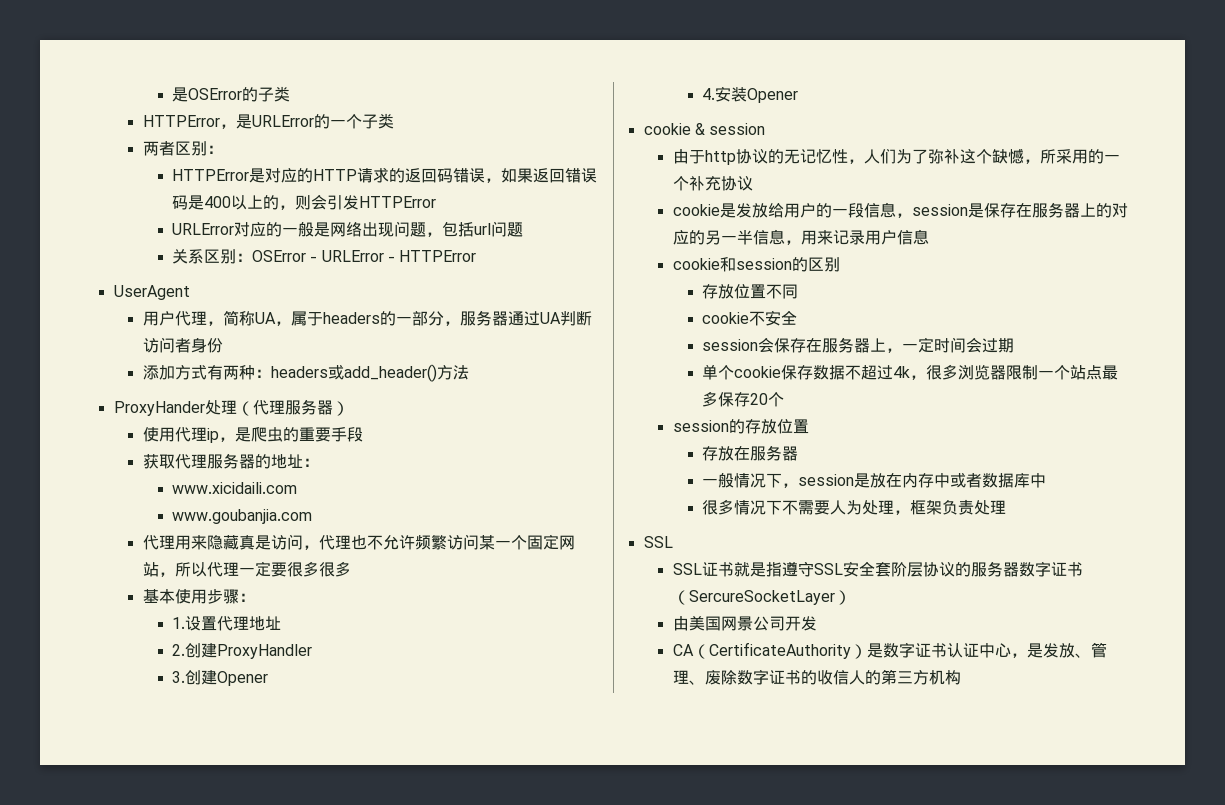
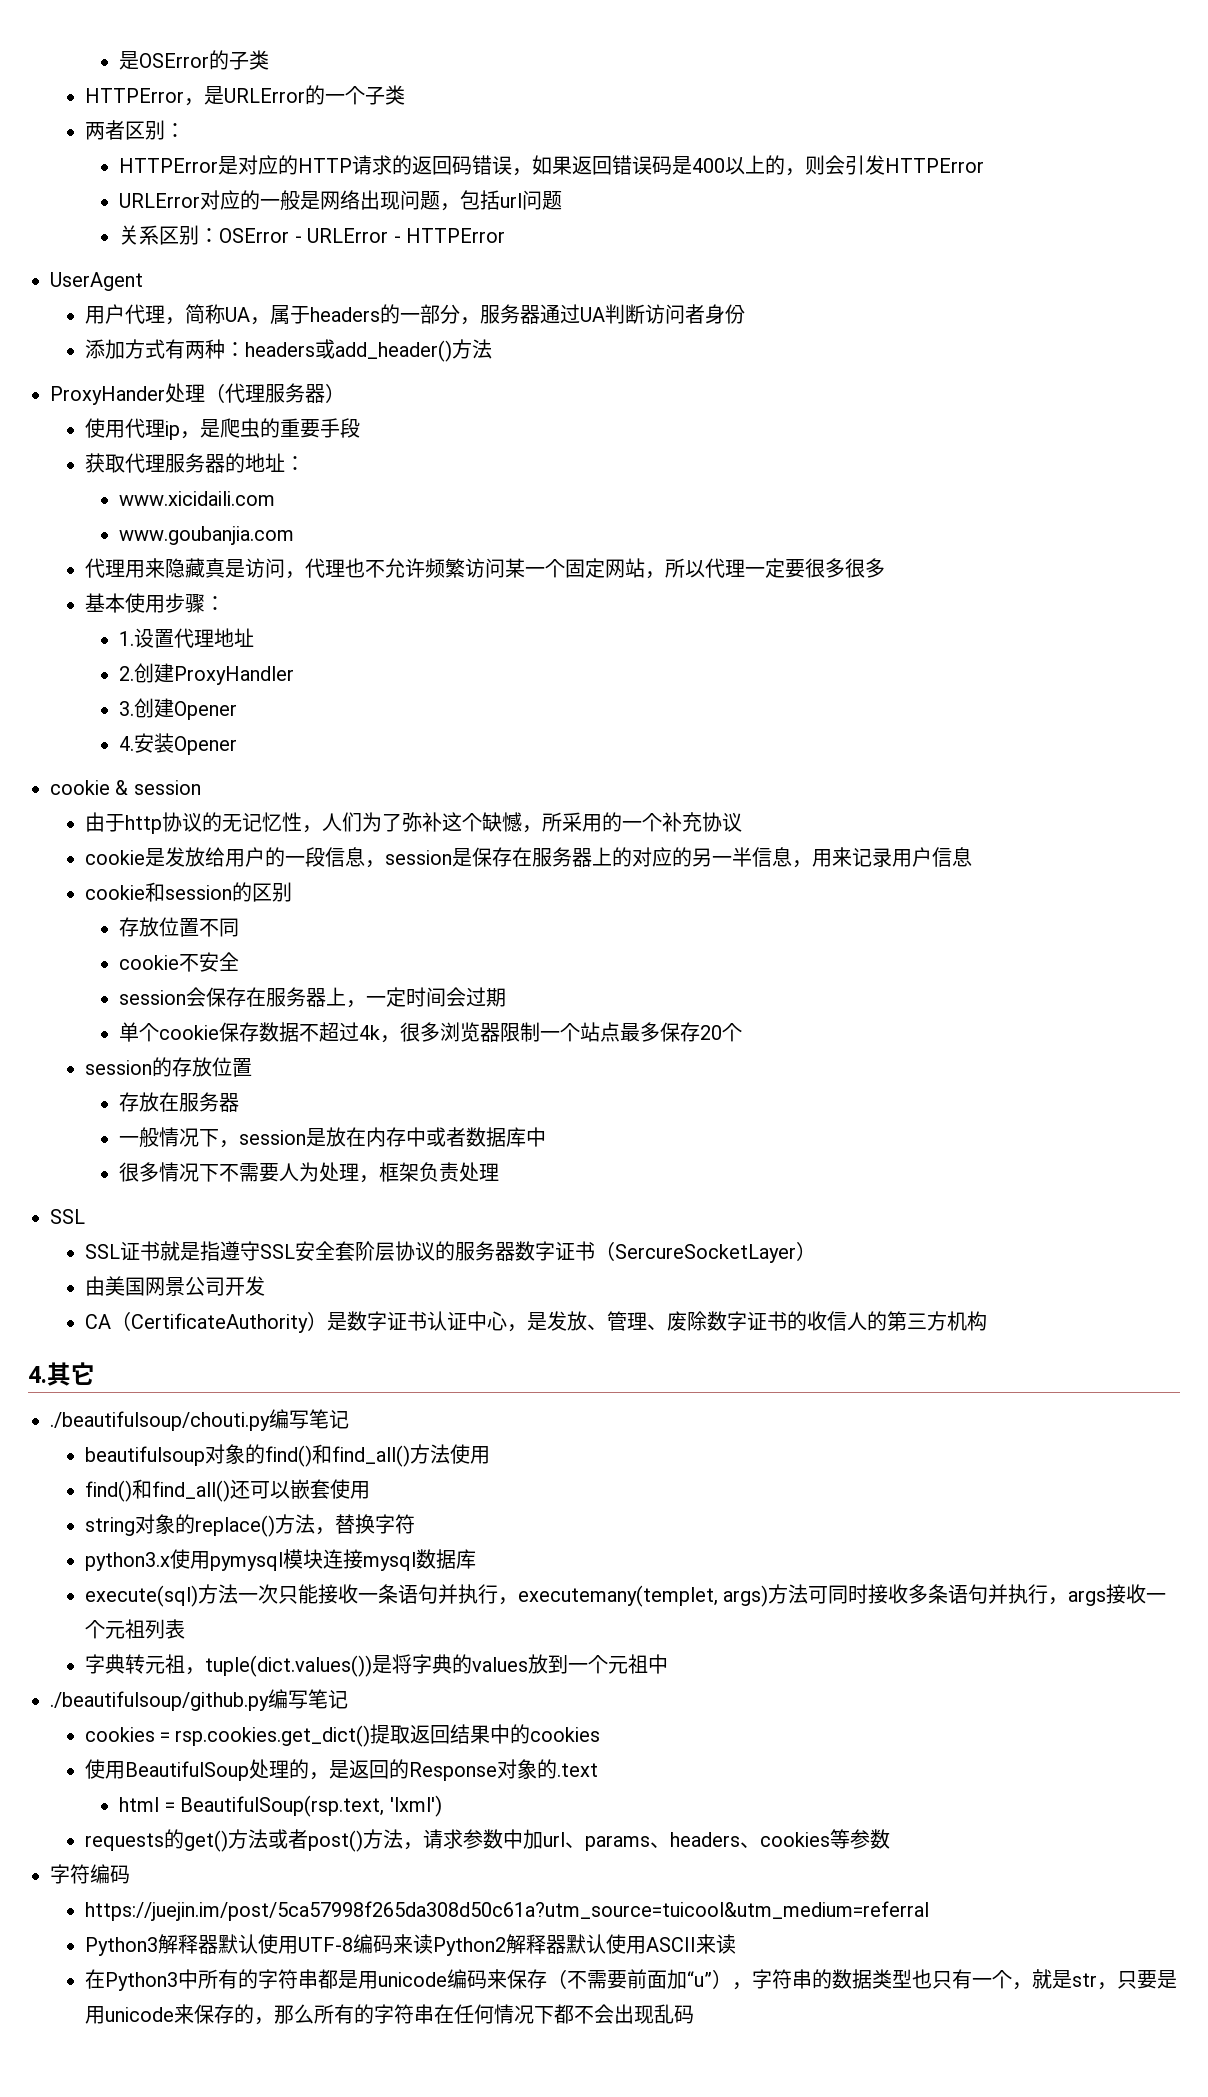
+ 4.其它
+ ./beautifulsoup/chouti.py编写笔记
+ beautifulsoup对象的find()和find_all()方法使用
+ find()和find_all()还可以嵌套使用
+ string对象的replace()方法，替换字符
+ python3.x使用pymysql模块连接mysql数据库
+ execute(sql)方法一次只能接收一条语句并执行，executemany(templet, args)方法可同时接收多条语句并执行，args接收一个元祖列表
+ 字典转元祖，tuple(dict.values())是将字典的values放到一个元祖中
+ ./beautifulsoup/github.py编写笔记
+ cookies = rsp.cookies.get_dict()提取返回结果中的cookies
+ 使用BeautifulSoup处理的，是返回的Response对象的.text
+ html = BeautifulSoup(rsp.text, 'lxml')
+ requests的get()方法或者post()方法，请求参数中加url、params、headers、cookies等参数
+ 字符编码
+ https://juejin.im/post/5ca57998f265da308d50c61a?utm_source=tuicool&utm_medium=referral
+ Python3解释器默认使用UTF-8编码来读Python2解释器默认使用ASCII来读
+ 在Python3中所有的字符串都是用unicode编码来保存（不需要前面加“u”），字符串的数据类型也只有一个，就是str，只要是用unicode来保存的，那么所有的字符串在任何情况下都不会出现乱码

